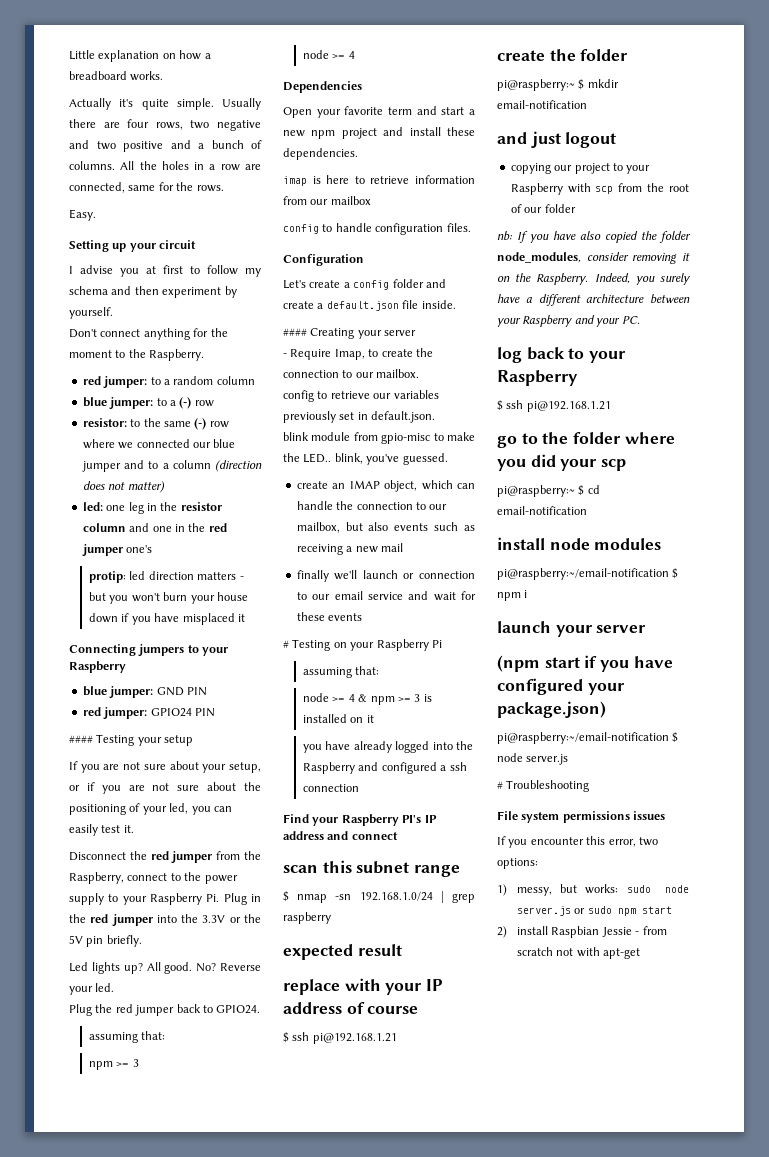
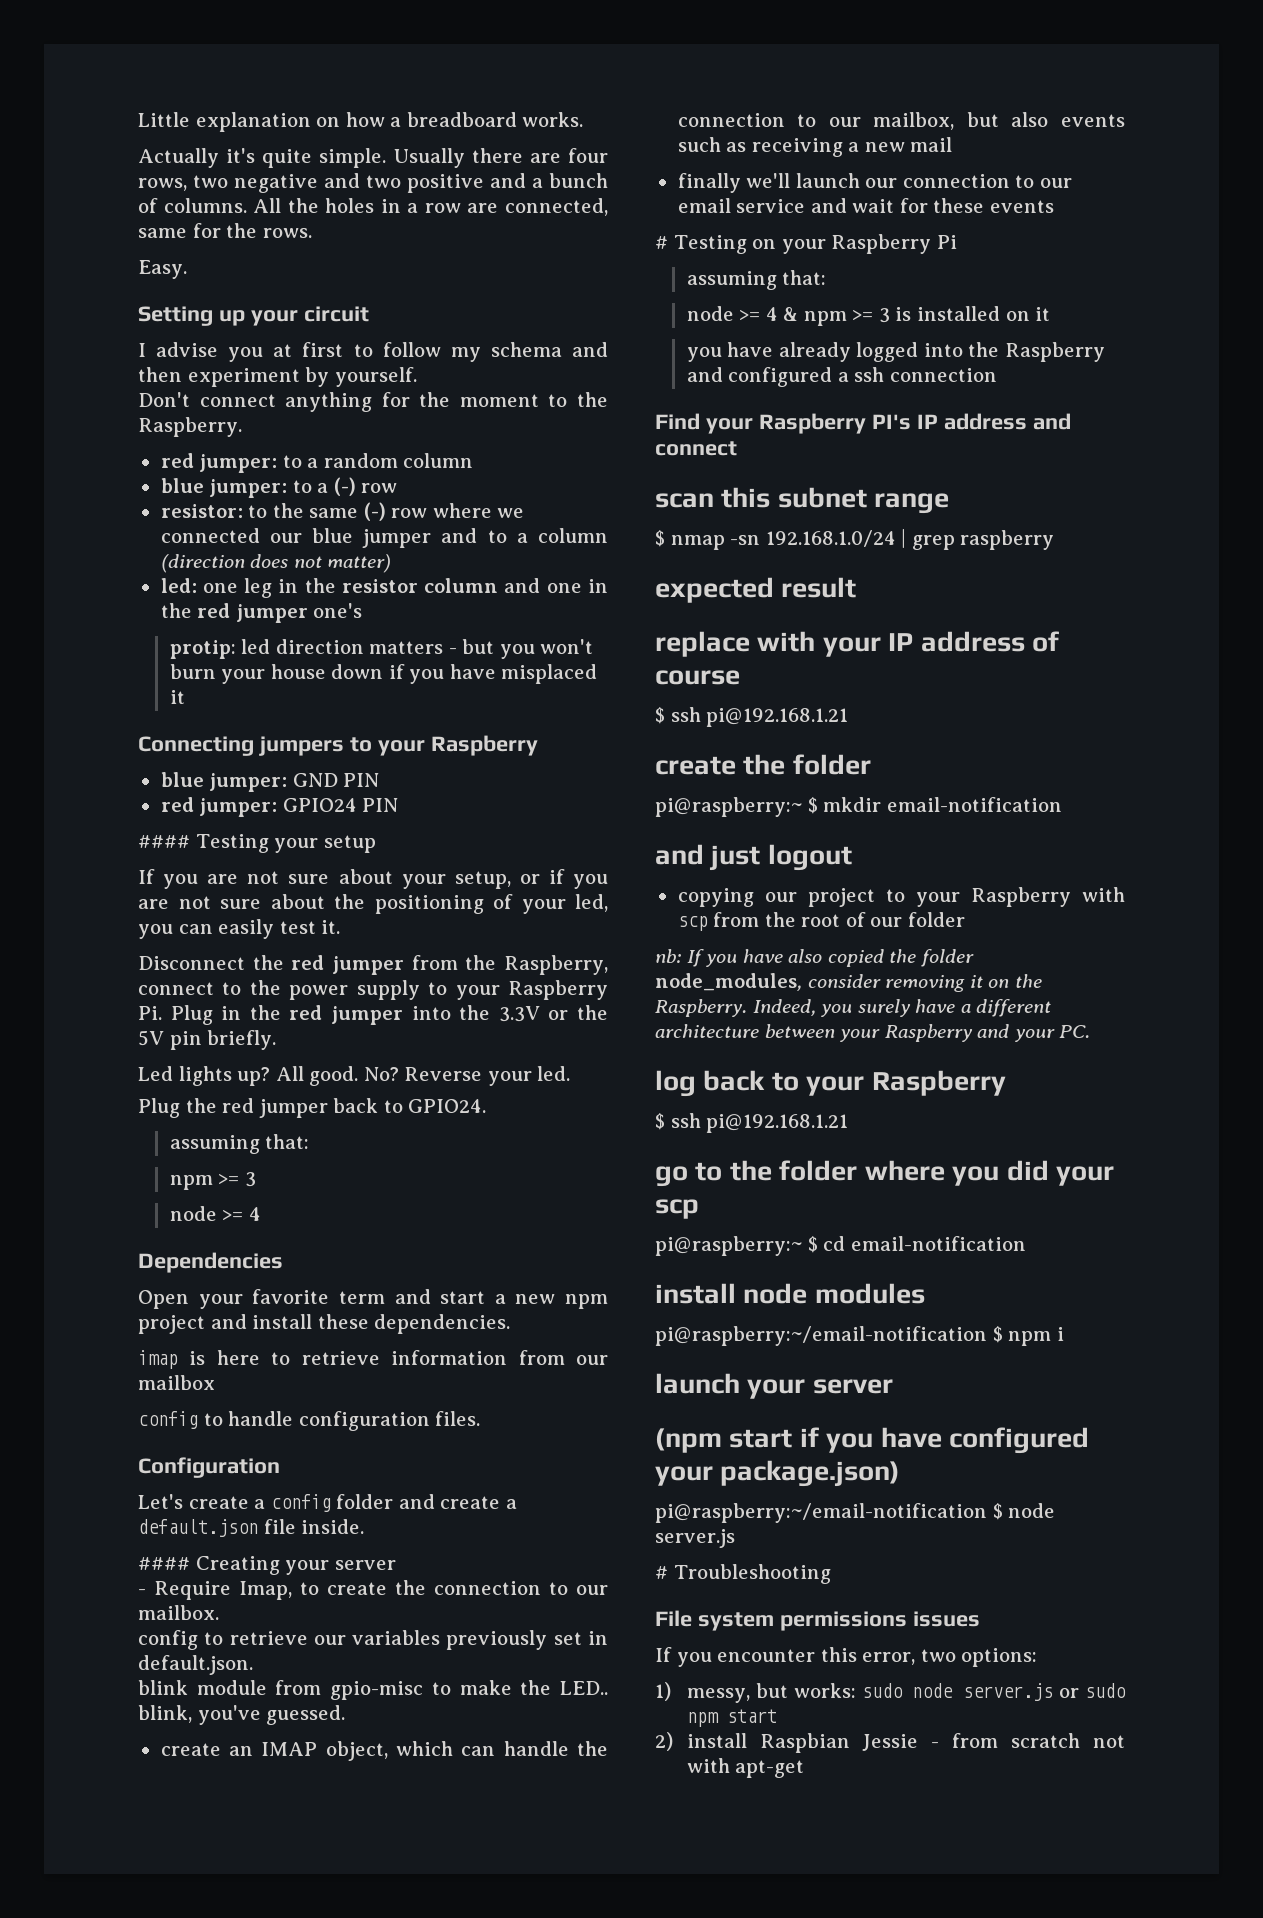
- finally we'll launch or connection to our email service and wait for these events
+ finally we'll launch our connection to our email service and wait for these events

